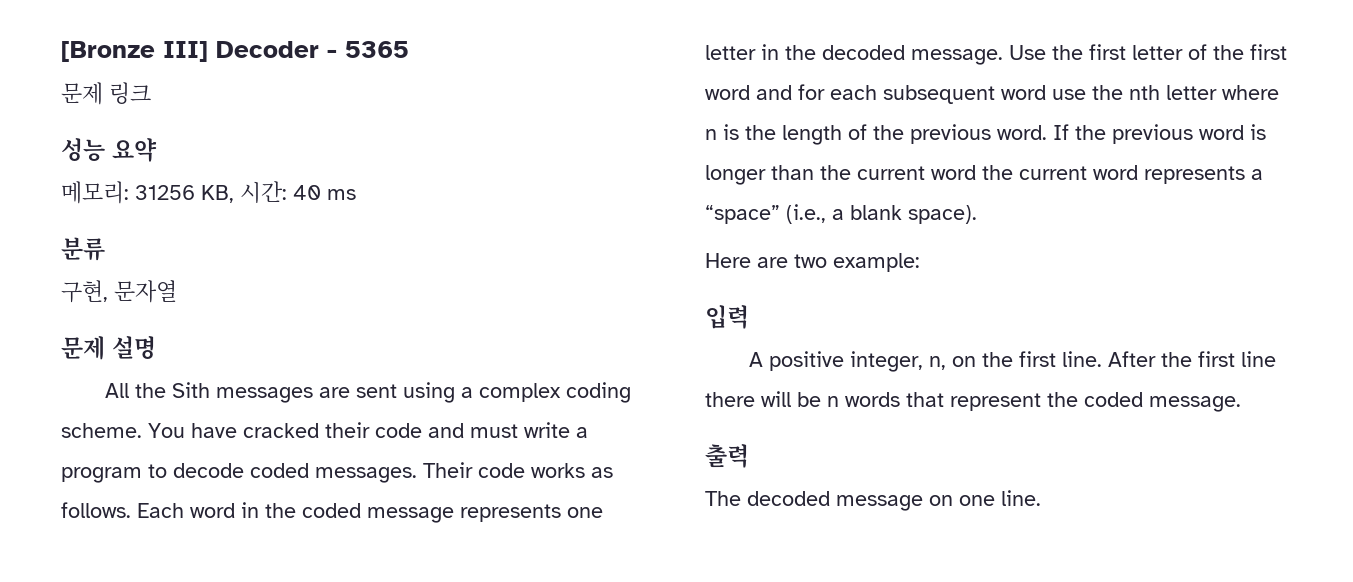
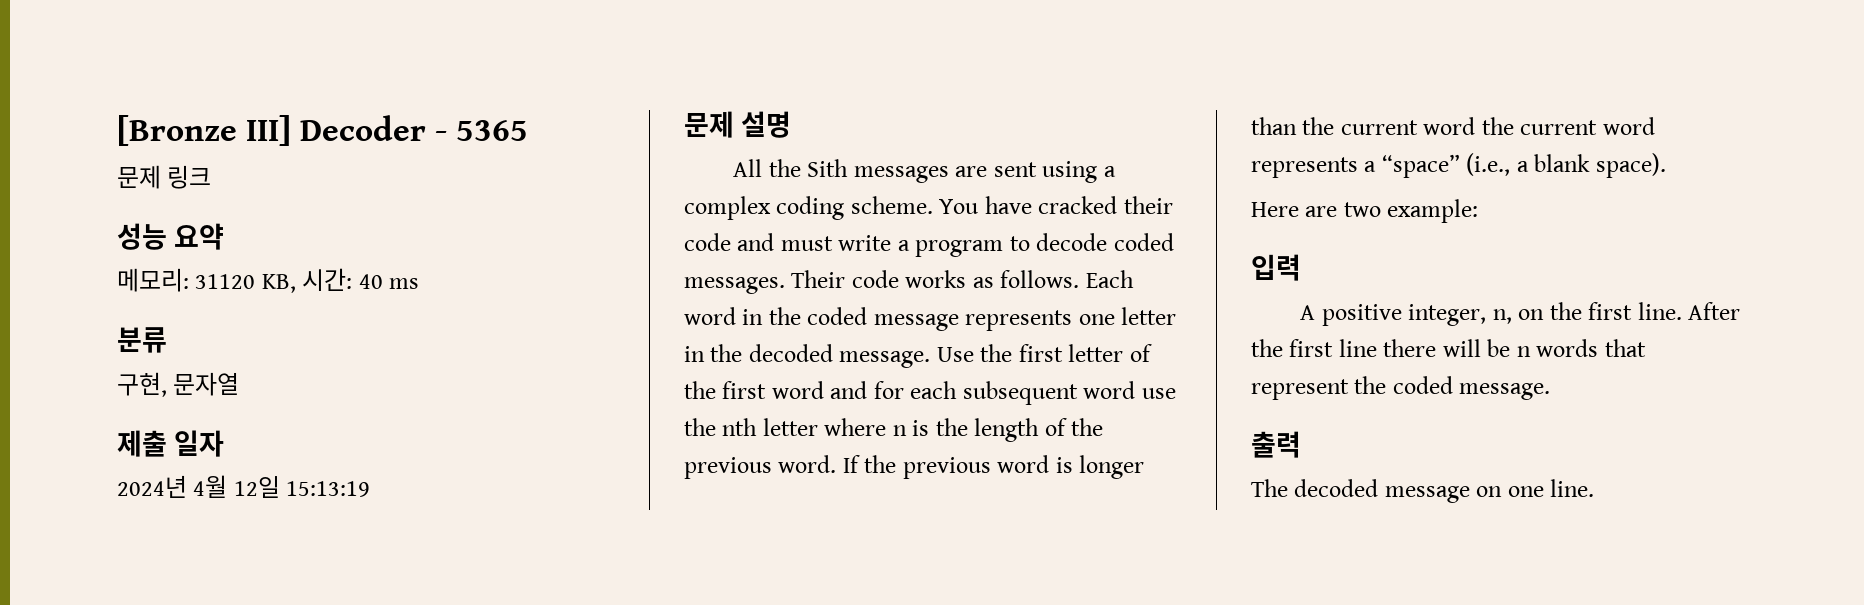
- 메모리: 31256 KB, 시간: 40 ms
+ 메모리: 31120 KB, 시간: 40 ms
+ 제출 일자
+ 2024년 4월 12일 15:13:19

